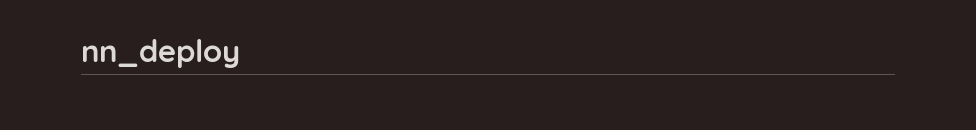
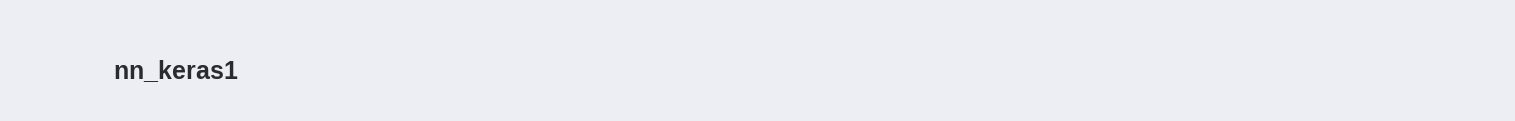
- nn_deploy
+ nn_keras1

